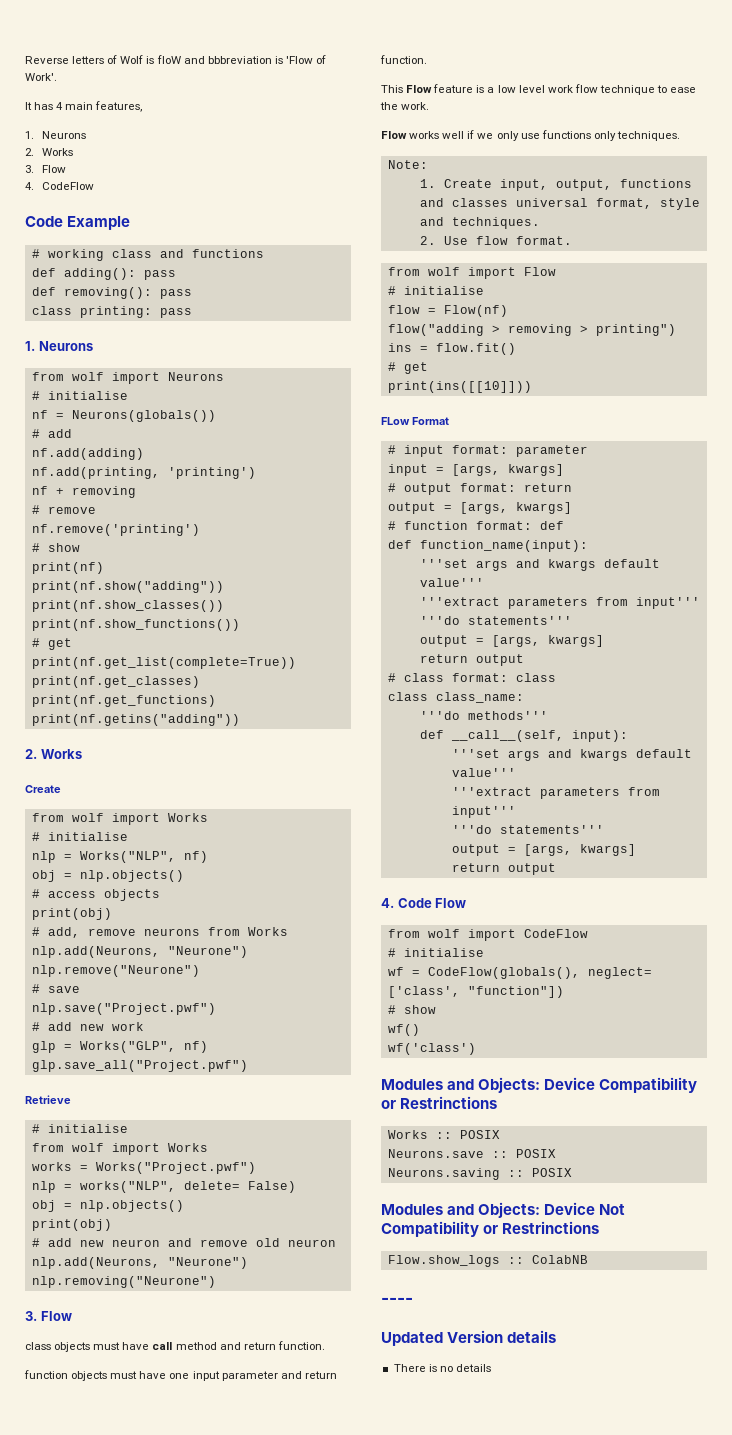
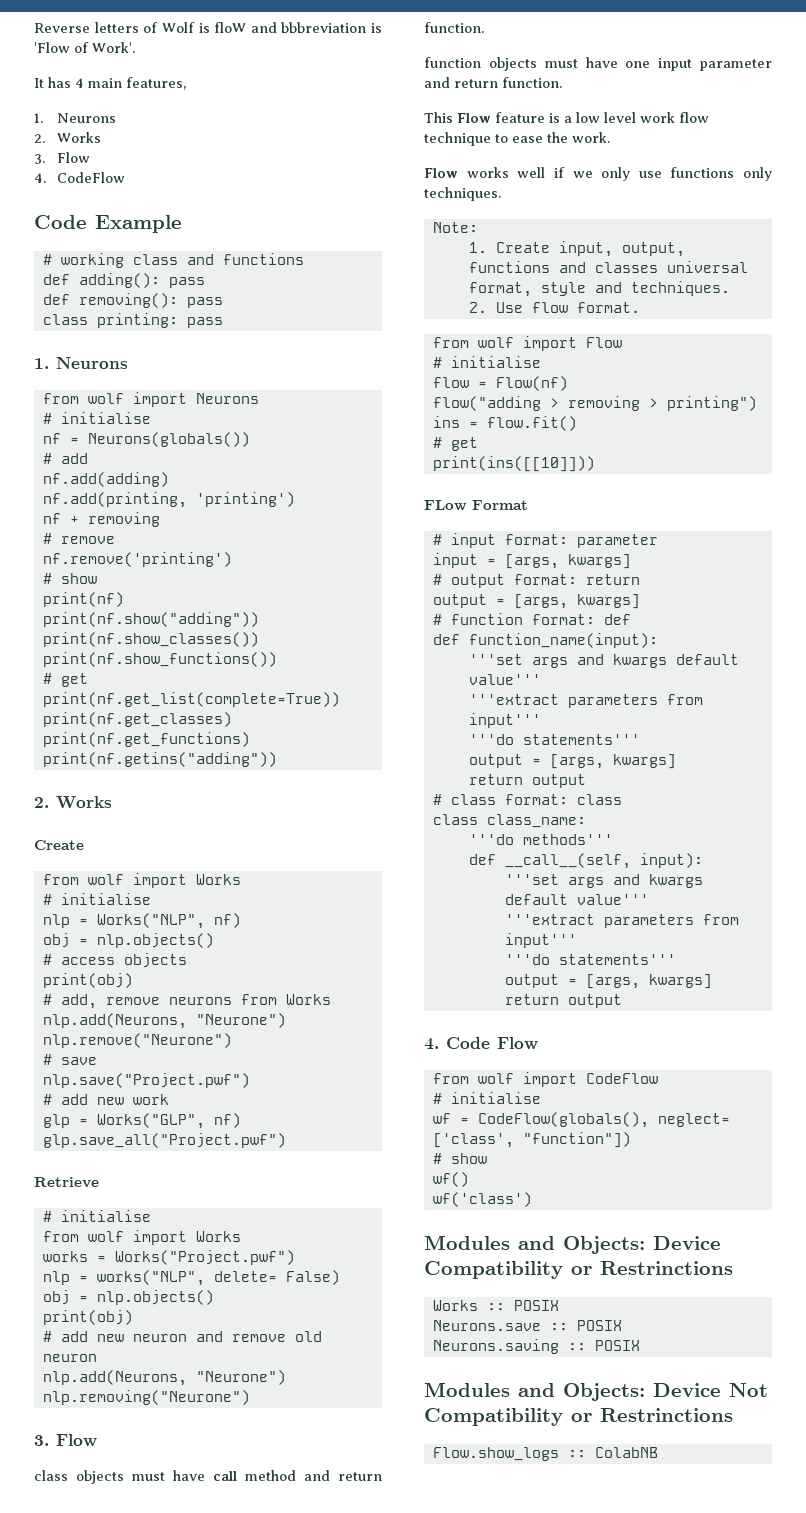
- ----
- Updated Version details
- There is no details

